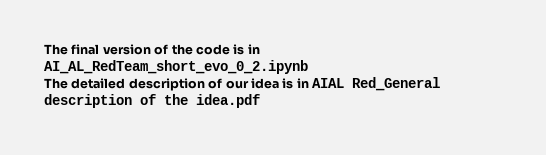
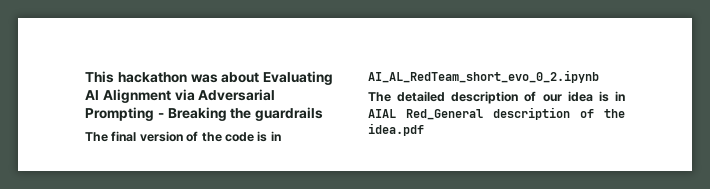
+ This hackathon was about Evaluating AI Alignment via Adversarial Prompting - Breaking the guardrails

